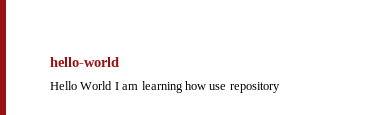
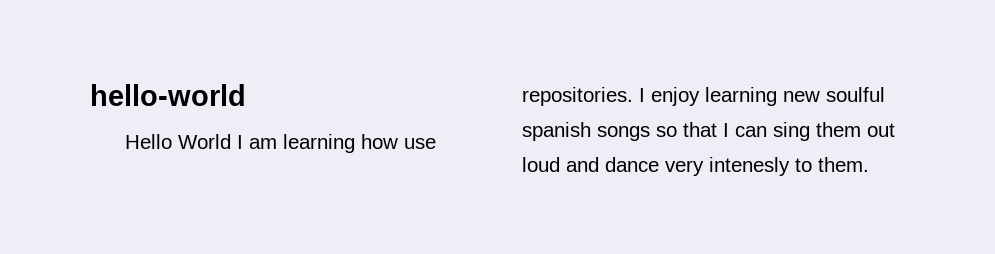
- Hello World I am learning how use repository
+ Hello World I am learning how use repositories. I enjoy learning new soulful spanish songs so that I can sing them out loud and dance very intenesly to them.

